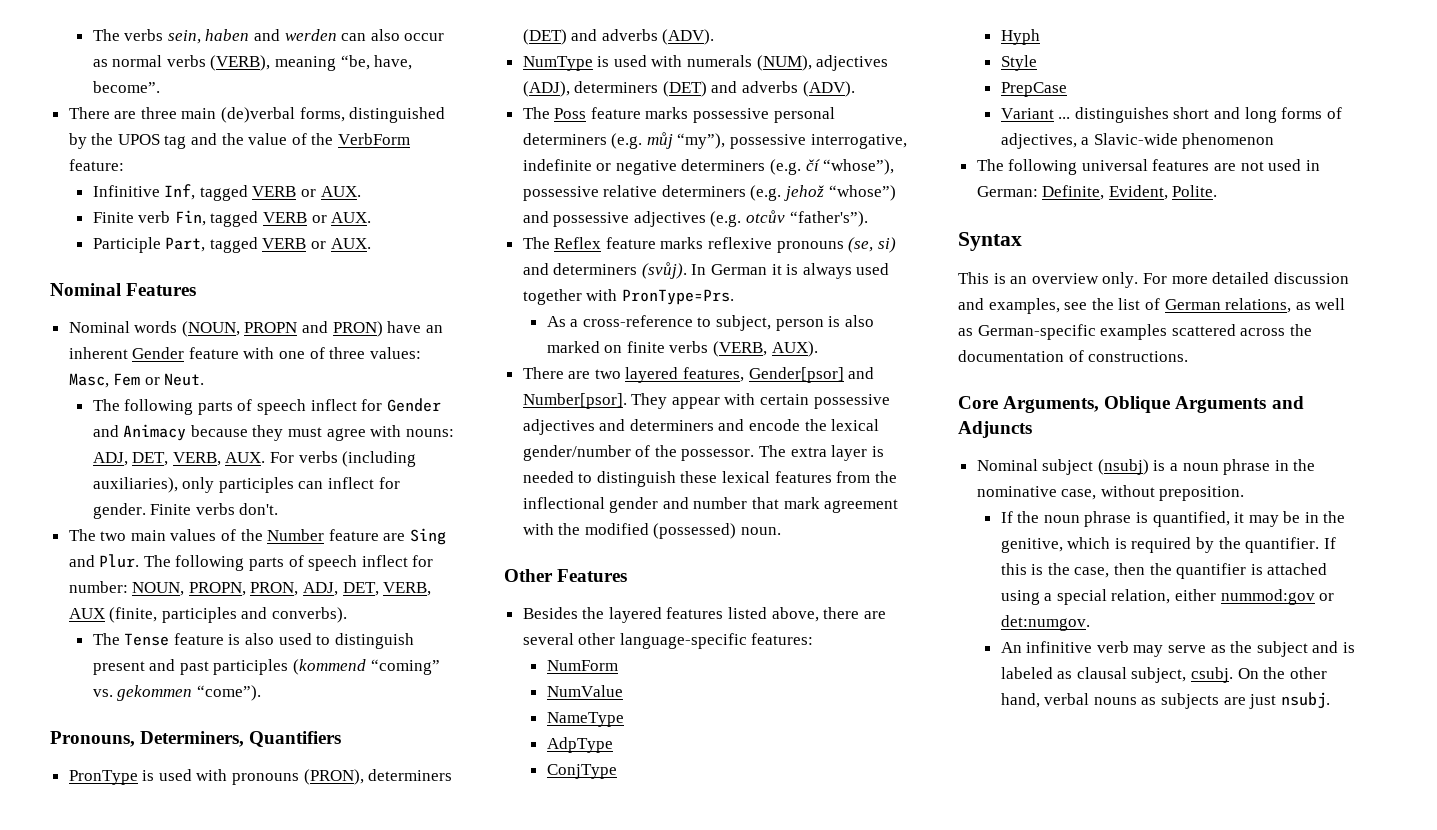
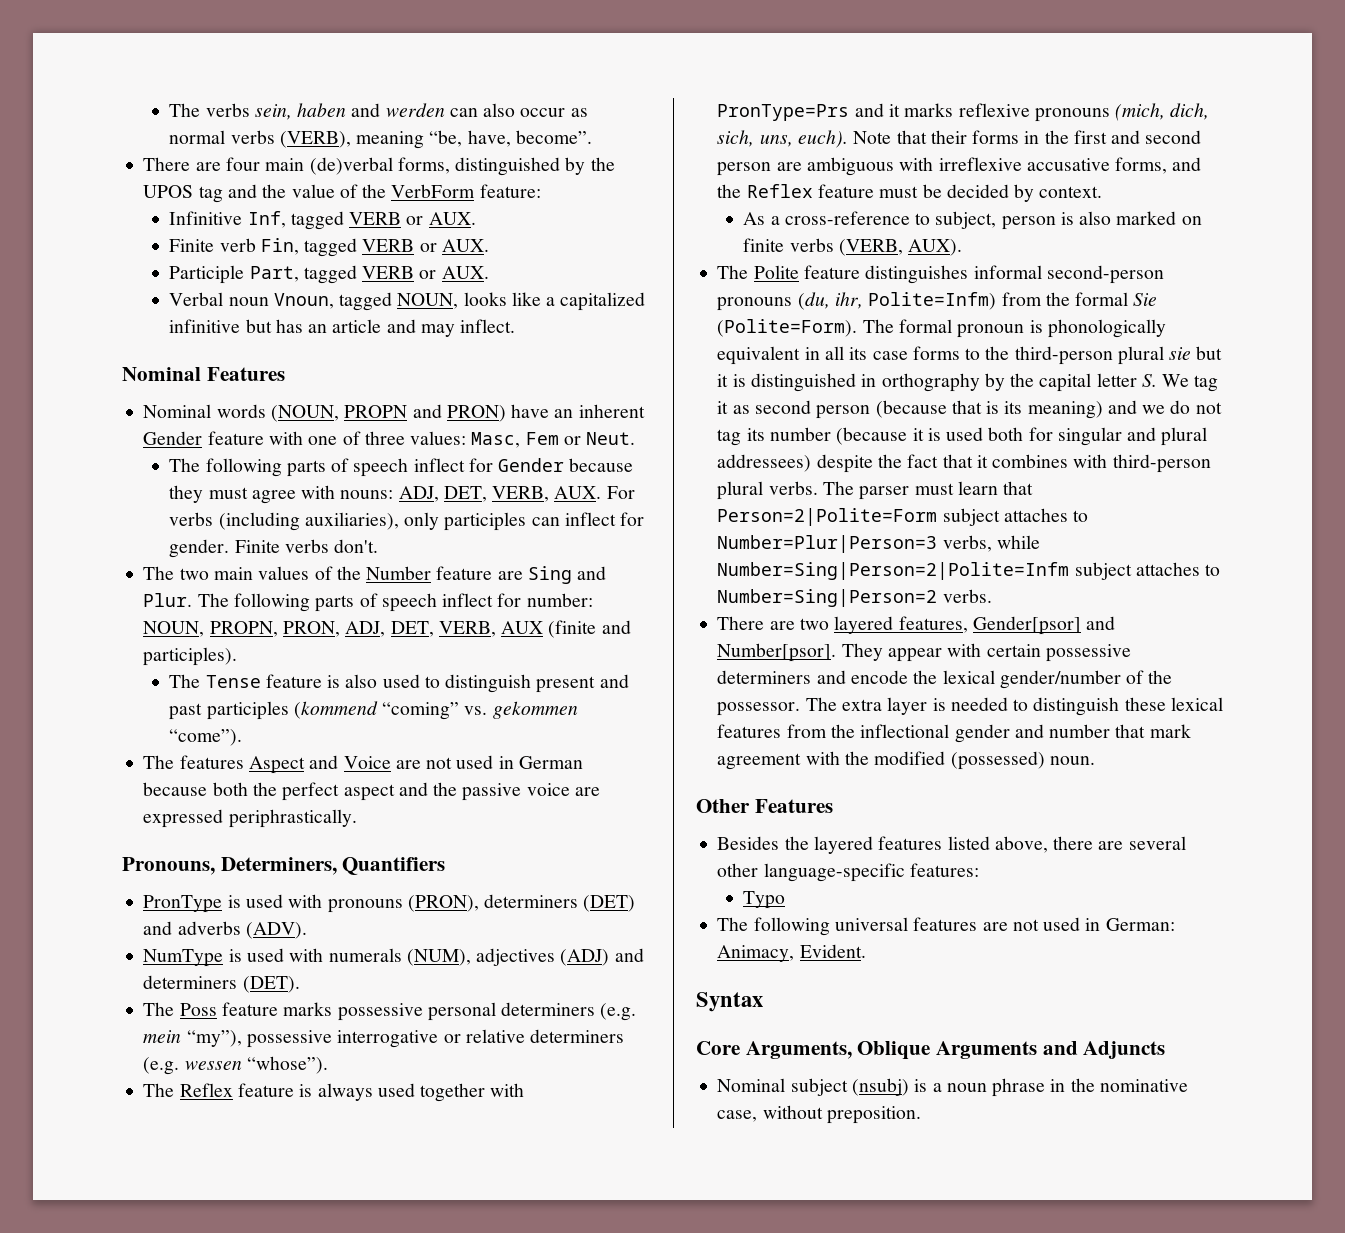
- There are three main (de)verbal forms, distinguished by the UPOS tag and the value of the VerbForm feature:
+ There are four main (de)verbal forms, distinguished by the UPOS tag and the value of the VerbForm feature:
+ Verbal noun Vnoun, tagged NOUN, looks like a capitalized infinitive but has an article and may inflect.
- The following parts of speech inflect for Gender and Animacy because they must agree with nouns: ADJ, DET, VERB, AUX. For verbs (including auxiliaries), only participles can inflect for gender.
+ The following parts of speech inflect for Gender because they must agree with nouns: ADJ, DET, VERB, AUX. For verbs (including auxiliaries), only participles can inflect for gender.
- The following parts of speech inflect for number: NOUN, PROPN, PRON, ADJ, DET, VERB, AUX (finite, participles and converbs).
+ The following parts of speech inflect for number: NOUN, PROPN, PRON, ADJ, DET, VERB, AUX (finite and participles).
+ The features Aspect and Voice are not used in German because both the perfect aspect and the passive voice are expressed periphrastically.
- NumType is used with numerals (NUM), adjectives (ADJ), determiners (DET) and adverbs (ADV).
+ NumType is used with numerals (NUM), adjectives (ADJ) and determiners (DET).
- The Poss feature marks possessive personal determiners (e.g. můj “my”), possessive interrogative, indefinite or negative determiners (e.g. čí “whose”), possessive relative determiners (e.g. jehož “whose”) and possessive adjectives (e.g. otcův “father's”).
- The Reflex feature marks reflexive pronouns (se, si) and determiners (svůj). In German it is always used together with PronType=Prs.
+ The Poss feature marks possessive personal determiners (e.g. mein “my”), possessive interrogative or relative determiners (e.g. wessen “whose”).
+ The Reflex feature is always used together with PronType=Prs and it marks reflexive pronouns (mich, dich, sich, uns, euch). Note that their forms in the first and second person are ambiguous with irreflexive accusative forms, and the Reflex feature must be decided by context.
+ The Polite feature distinguishes informal second-person pronouns (du, ihr, Polite=Infm) from the formal Sie (Polite=Form). The formal pronoun is phonologically equivalent in all its case forms to the third-person plural sie but it is distinguished in orthography by the capital letter S. We tag it as second person (because that is its meaning) and we do not tag its number (because it is used both for singular and plural addressees) despite the fact that it combines with third-person plural verbs. The parser must learn that Person=2|Polite=Form subject attaches to Number=Plur|Person=3 verbs, while Number=Sing|Person=2|Polite=Infm subject attaches to Number=Sing|Person=2 verbs.
- They appear with certain possessive adjectives and determiners and encode the lexical gender/number of the possessor.
+ They appear with certain possessive determiners and encode the lexical gender/number of the possessor.
- NumForm
- NumValue
- NameType
- AdpType
- ConjType
- Hyph
- Style
- PrepCase
- Variant ... distinguishes short and long forms of adjectives, a Slavic-wide phenomenon
+ Typo
- The following universal features are not used in German: Definite, Evident, Polite.
+ The following universal features are not used in German: Animacy, Evident.
  Syntax
- This is an overview only. For more detailed discussion and examples, see the list of German relations, as well as German-specific examples scattered across the documentation of constructions.
- If the noun phrase is quantified, it may be in the genitive, which is required by the quantifier. If this is the case, then the quantifier is attached using a special relation, either nummod:gov or det:numgov.
- An infinitive verb may serve as the subject and is labeled as clausal subject, csubj. On the other hand, verbal nouns as subjects are just nsubj.

